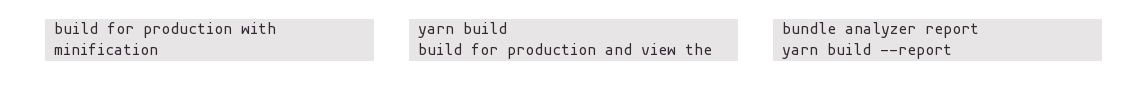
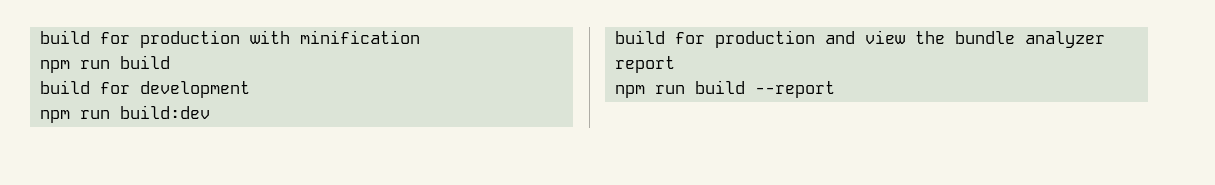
  build for production with minification
- yarn build
+ npm run build
+ build for development
+ npm run build:dev
- yarn build --report
+ npm run build --report

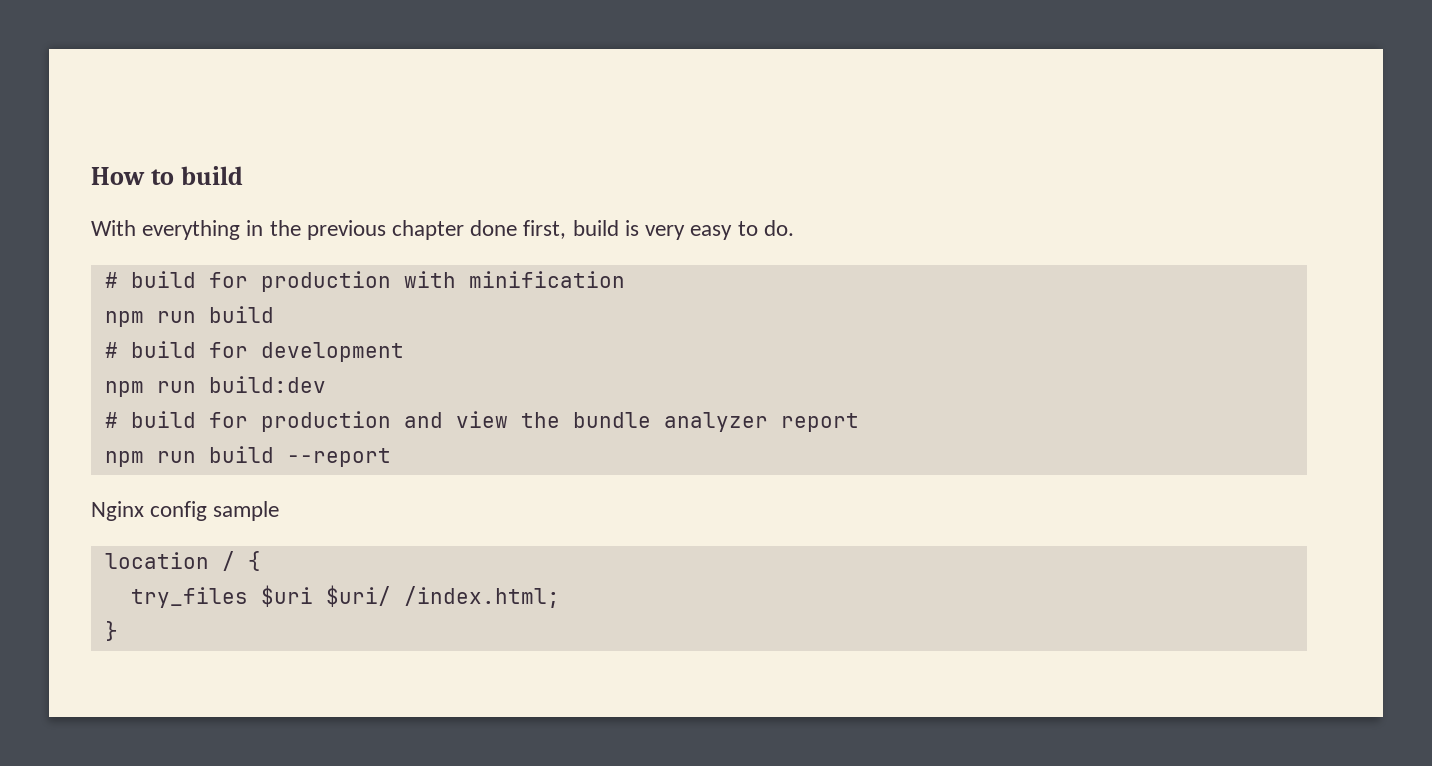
- build for production with minification
+ How to build
+ With everything in the previous chapter done first, build is very easy to do.
+ # build for production with minification
- build for development
+ # build for development
- build for production and view the bundle analyzer report
+ # build for production and view the bundle analyzer report
+ Nginx config sample
+ location / {
+ try_files $uri $uri/ /index.html;
+ }

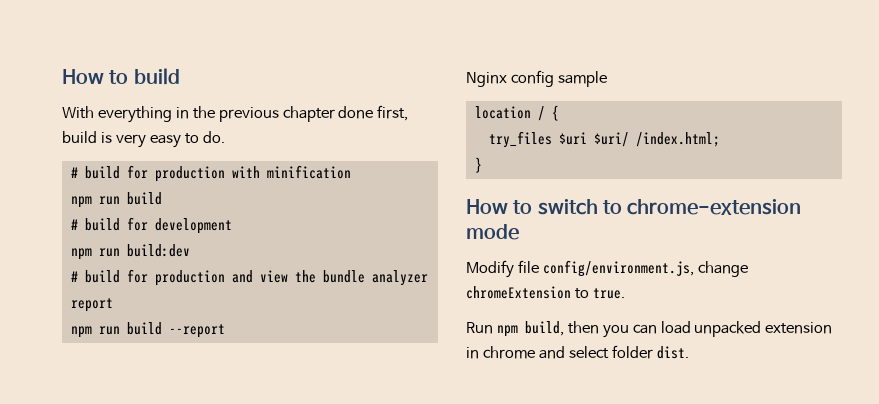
+ How to switch to chrome-extension mode
+ Modify file config/environment.js, change chromeExtension to true.
+ Run npm build, then you can load unpacked extension in chrome and select folder dist.

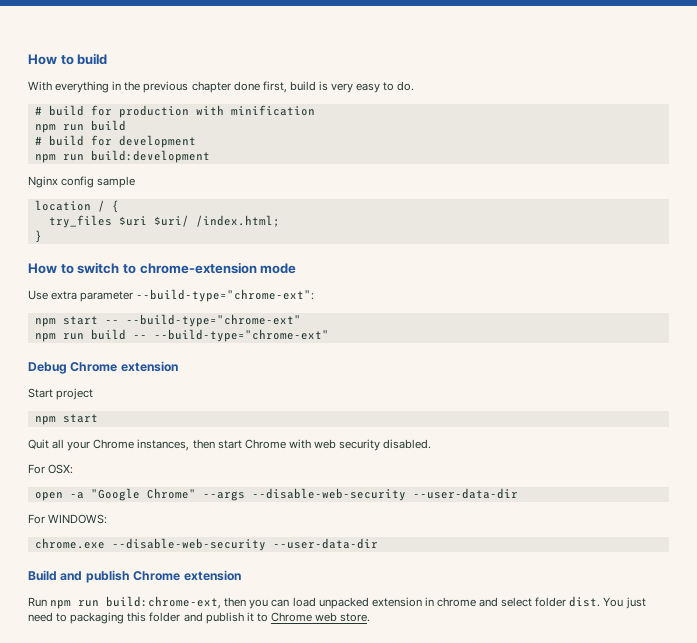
- npm run build:dev
- # build for production and view the bundle analyzer report
- npm run build --report
+ npm run build:development
- Modify file config/environment.js, change chromeExtension to true.
+ Use extra parameter --build-type="chrome-ext":
+ npm start -- --build-type="chrome-ext"
+ npm run build -- --build-type="chrome-ext"
+ Debug Chrome extension
+ Start project
+ npm start
+ Quit all your Chrome instances, then start Chrome with web security disabled.
+ For OSX:
+ open -a "Google Chrome" --args --disable-web-security --user-data-dir
+ For WINDOWS:
+ chrome.exe --disable-web-security --user-data-dir
+ Build and publish Chrome extension
- Run npm build, then you can load unpacked extension in chrome and select folder dist.
+ Run npm run build:chrome-ext, then you can load unpacked extension in chrome and select folder dist.
+ You just need to packaging this folder and publish it to Chrome web store.

